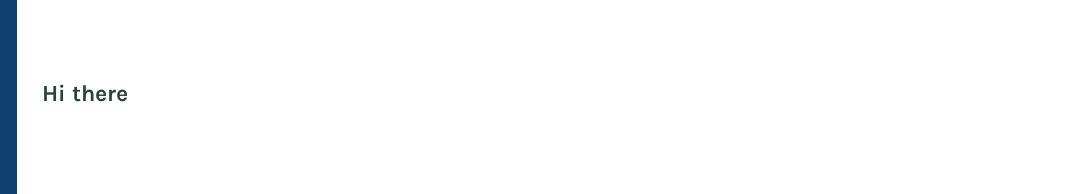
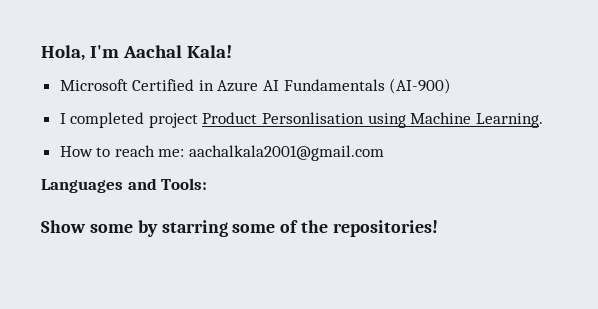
- Hi there
+ Hola, I'm Aachal Kala!
+ Microsoft Certified in Azure AI Fundamentals (AI-900)
+ I completed project Product Personlisation using Machine Learning.
+ How to reach me: aachalkala2001@gmail.com
+ Languages and Tools:
+ Show some by starring some of the repositories!

